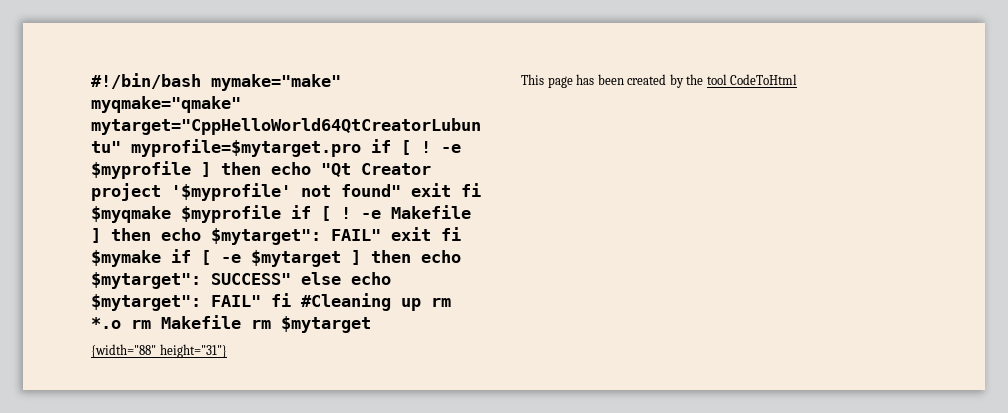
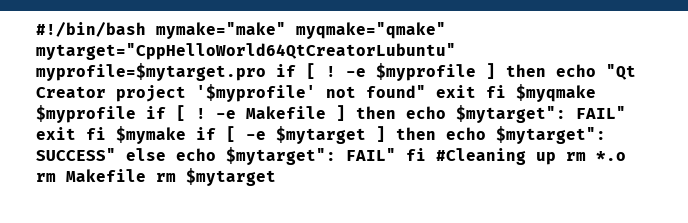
- {width="88" height="31"}
- This page has been created by the tool CodeToHtml

